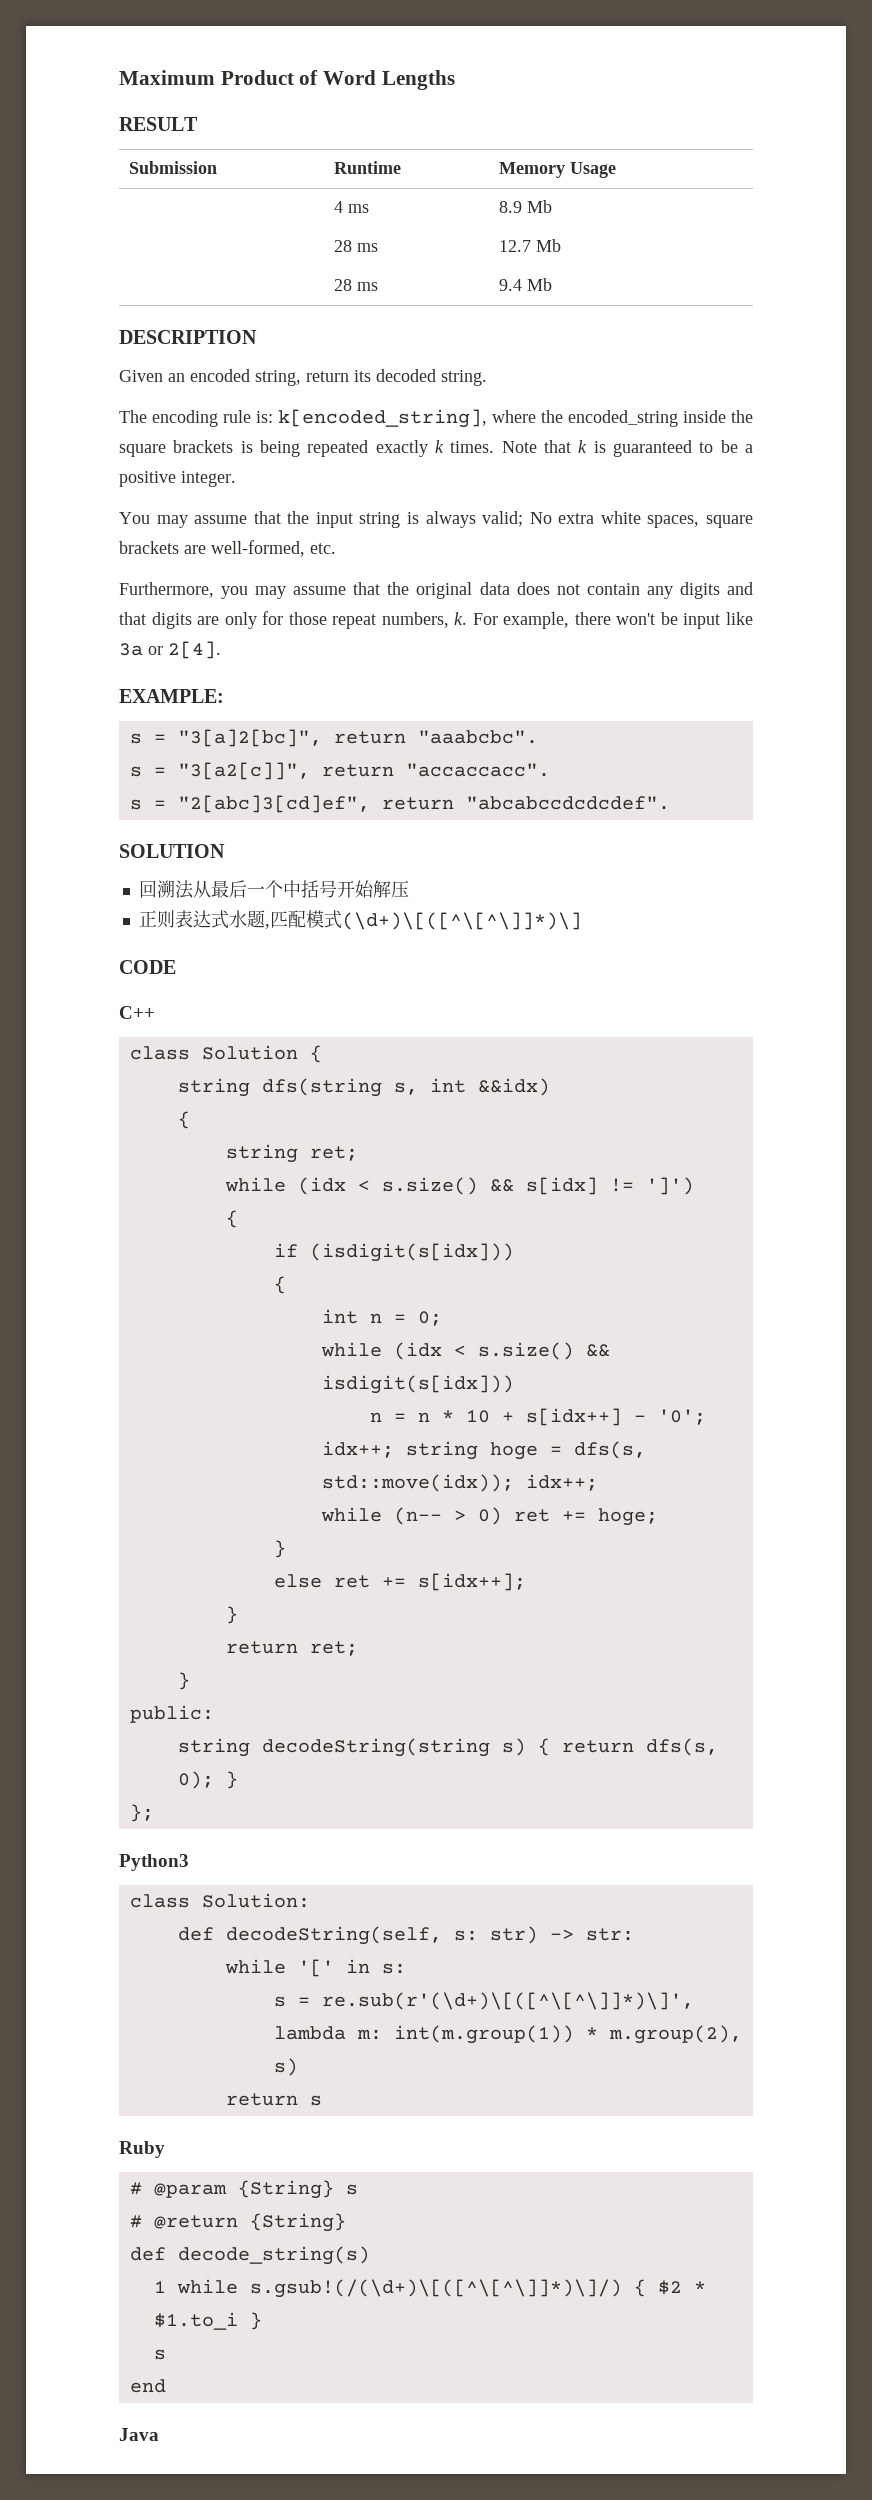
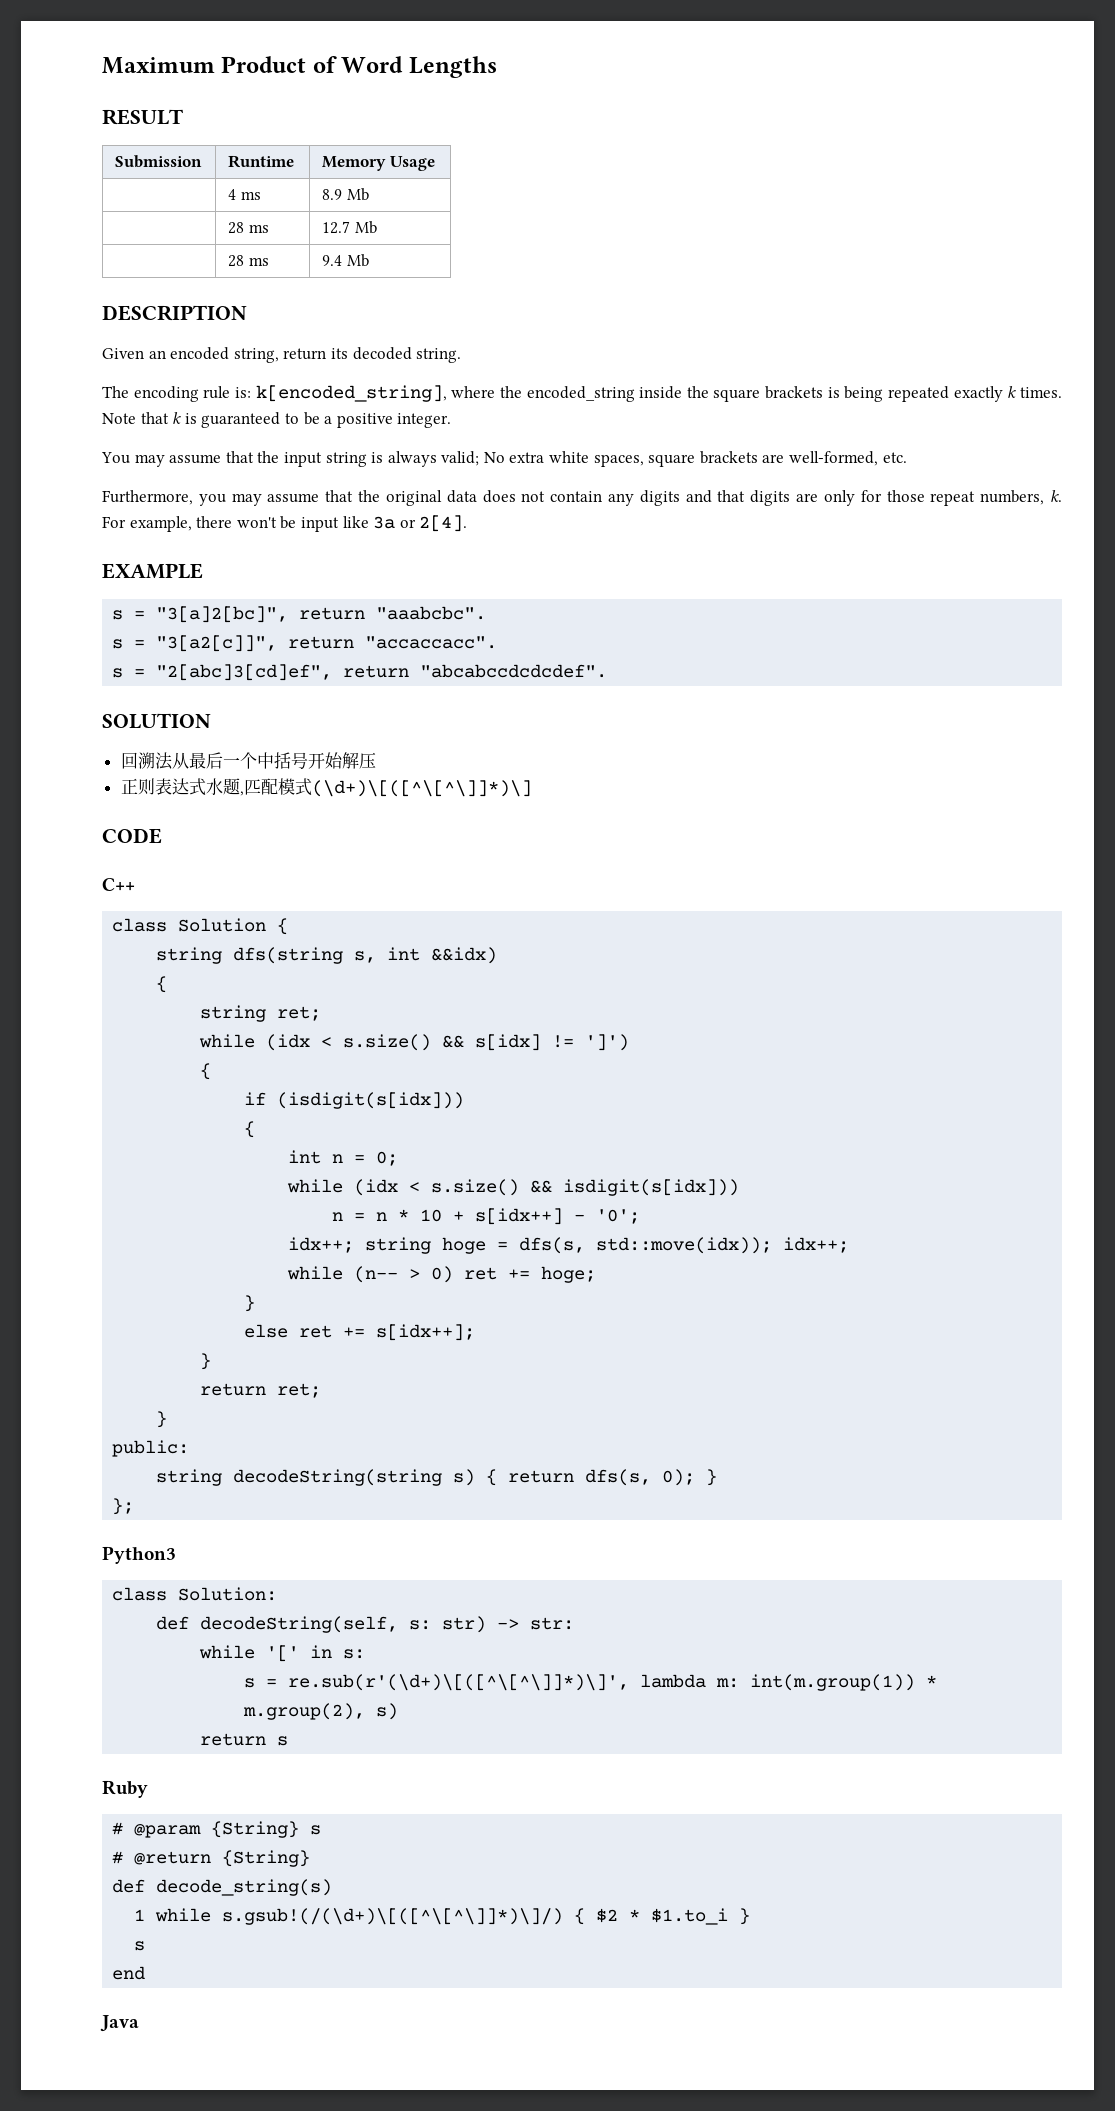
- EXAMPLE:
+ EXAMPLE

